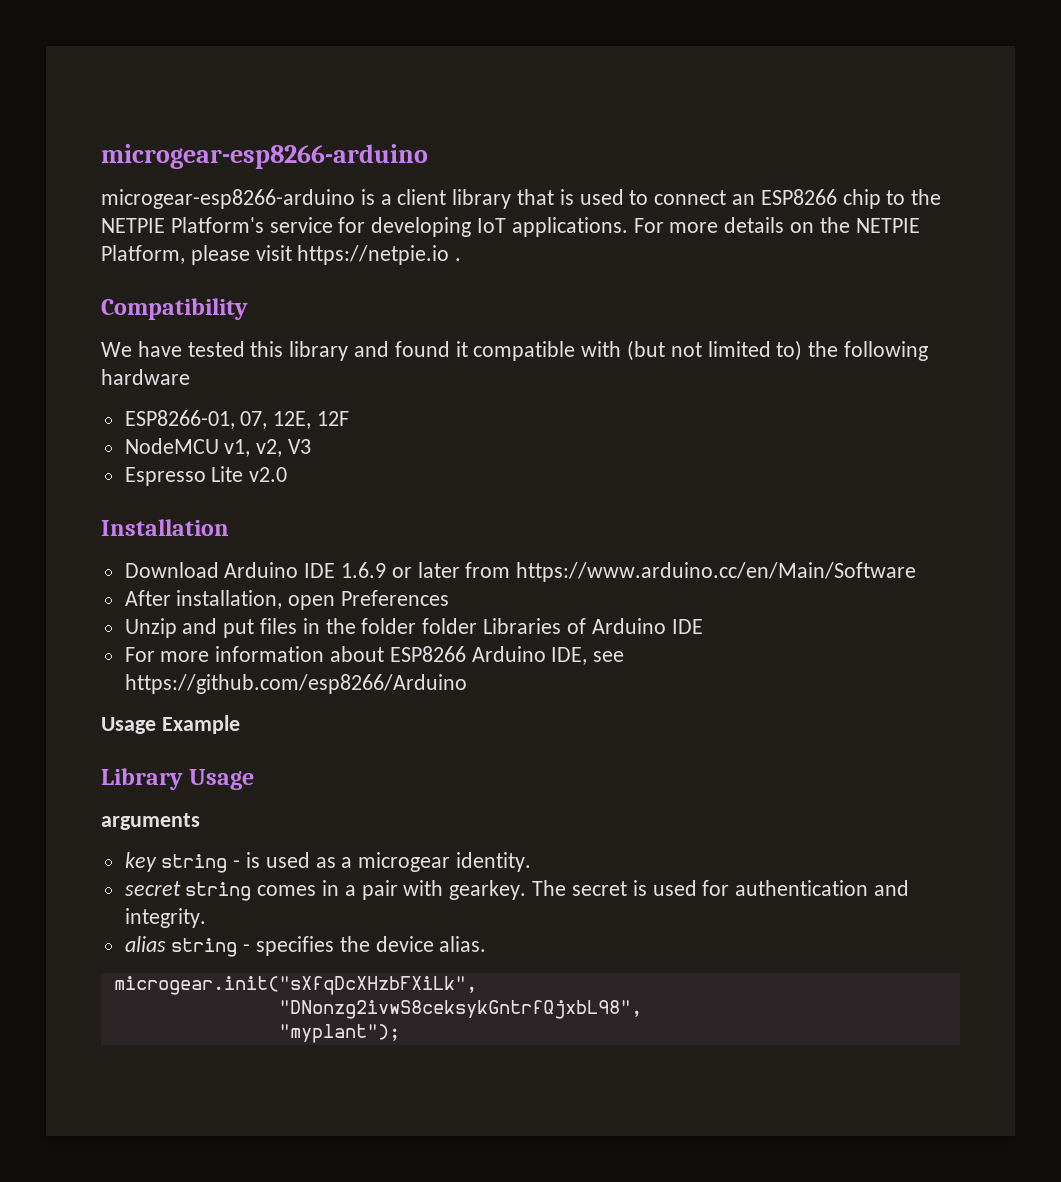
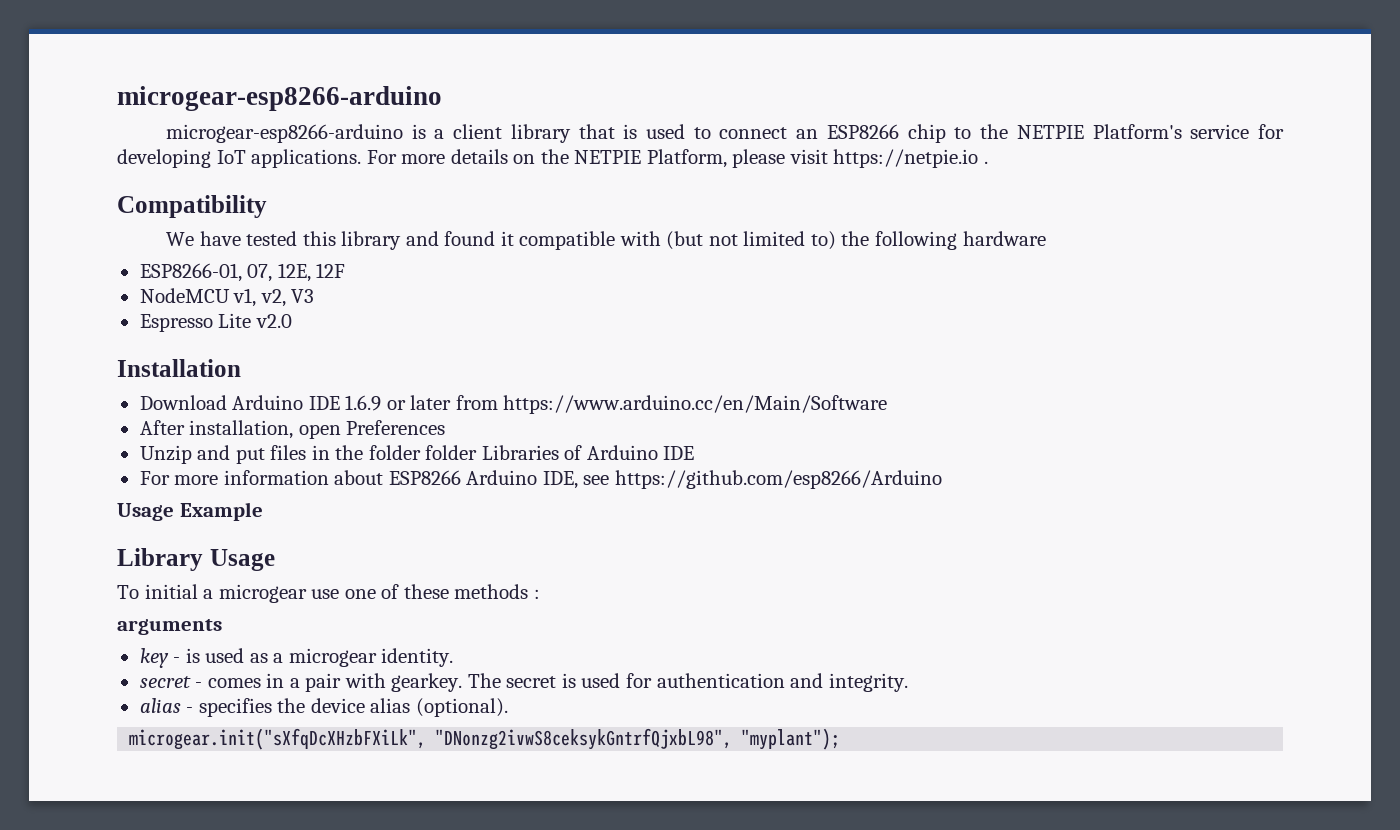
+ To initial a microgear use one of these methods :
- key string - is used as a microgear identity.
+ key - is used as a microgear identity.
- secret string comes in a pair with gearkey.
+ secret - comes in a pair with gearkey.
- alias string - specifies the device alias.
+ alias - specifies the device alias (optional).
- microgear.init("sXfqDcXHzbFXiLk",
- "DNonzg2ivwS8ceksykGntrfQjxbL98",
- "myplant");
+ microgear.init("sXfqDcXHzbFXiLk", "DNonzg2ivwS8ceksykGntrfQjxbL98", "myplant");

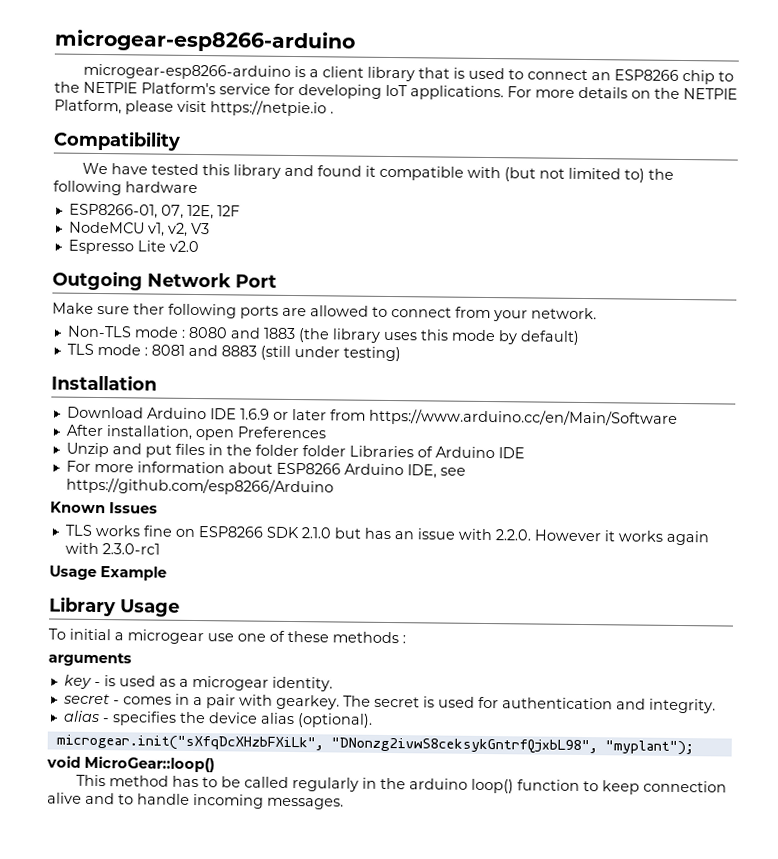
+ Outgoing Network Port
+ Make sure ther following ports are allowed to connect from your network.
+ Non-TLS mode : 8080 and 1883 (the library uses this mode by default)
+ TLS mode : 8081 and 8883 (still under testing)
+ Known Issues
+ TLS works fine on ESP8266 SDK 2.1.0 but has an issue with 2.2.0. However it works again with 2.3.0-rc1
+ void MicroGear::loop()
+ This method has to be called regularly in the arduino loop() function to keep connection alive and to handle incoming messages.

